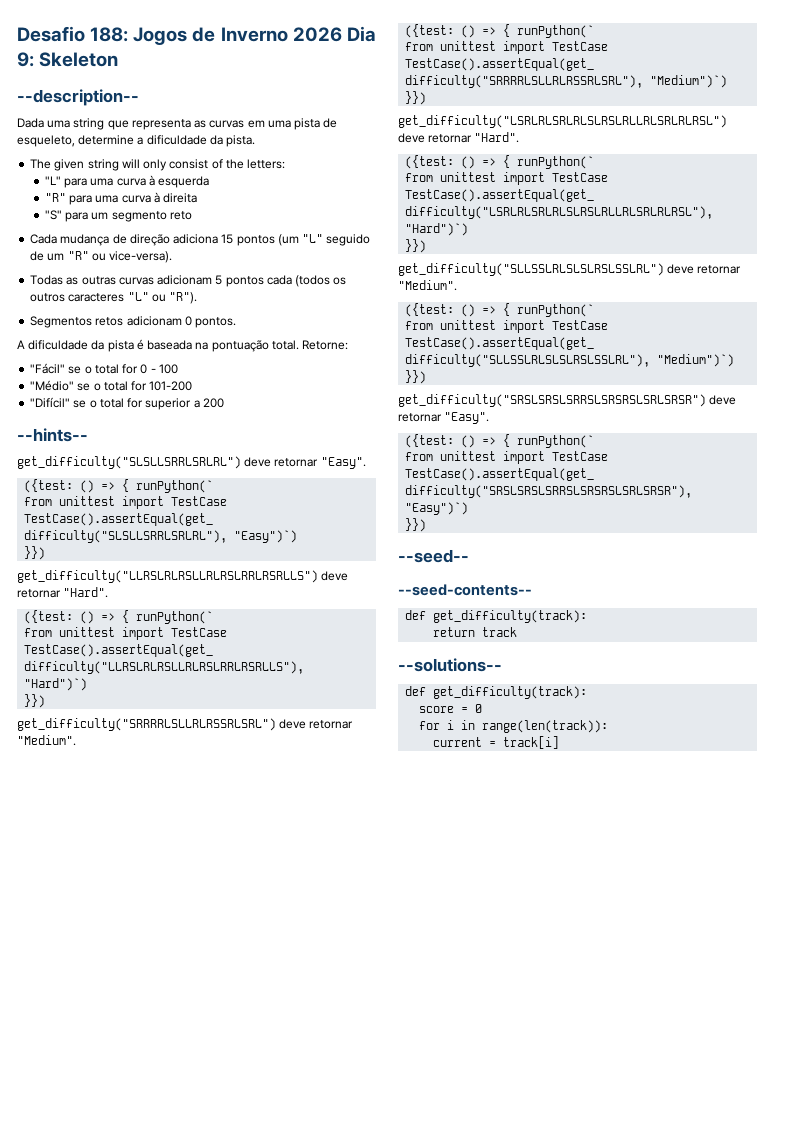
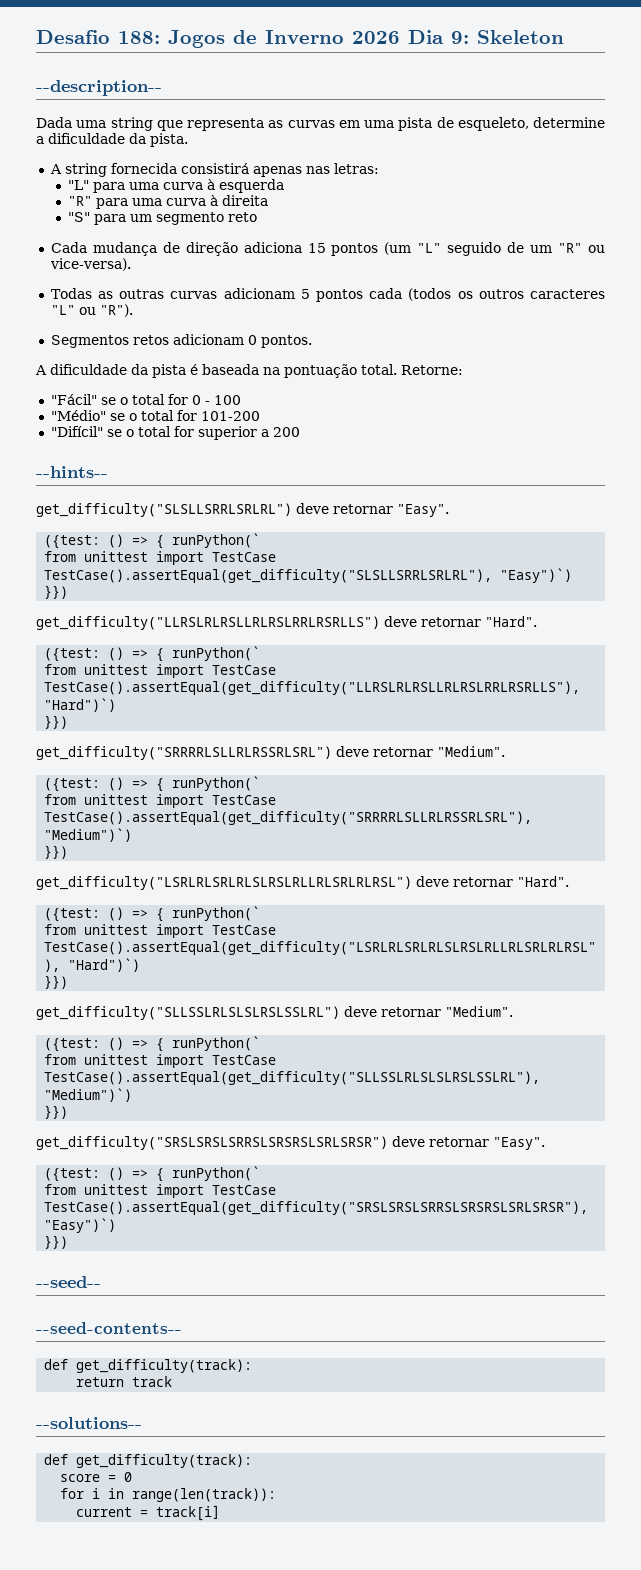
- The given string will only consist of the letters:
+ A string fornecida consistirá apenas nas letras:

